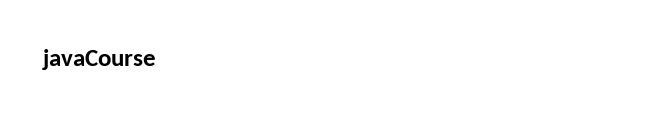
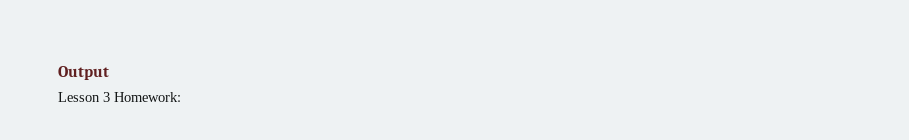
- javaCourse
+ Output
+ Lesson 3 Homework:

